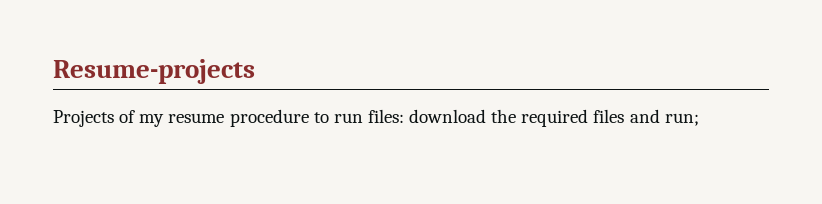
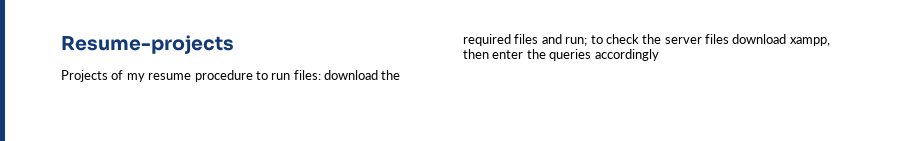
- Projects of my resume procedure to run files: download the required files and run;
+ Projects of my resume procedure to run files: download the required files and run; to check the server files download xampp, then enter the queries accordingly

